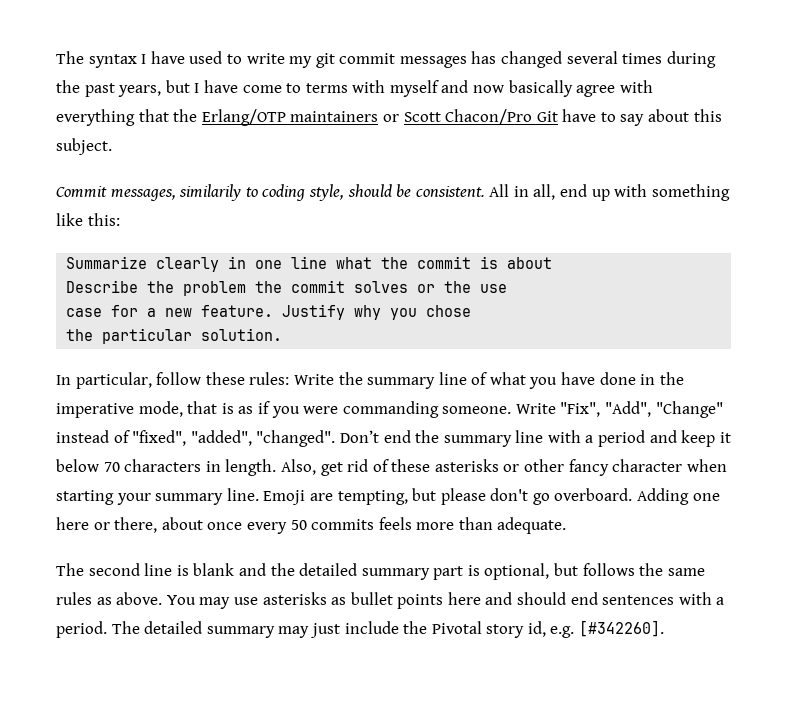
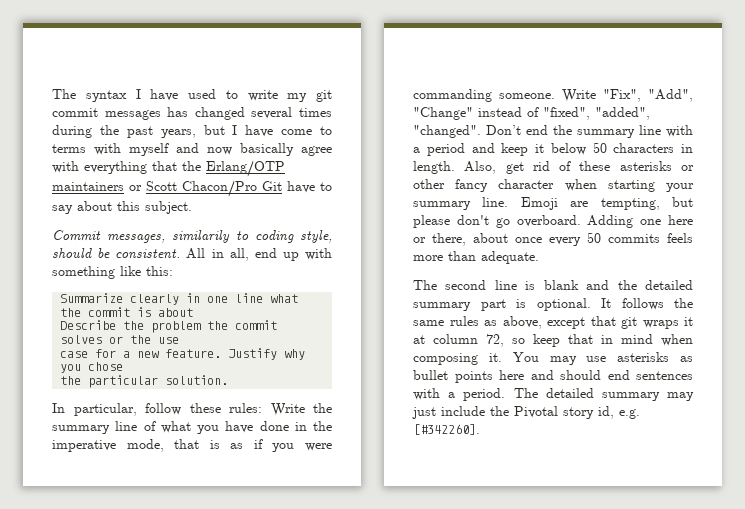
- Don’t end the summary line with a period and keep it below 70 characters in length.
+ Don’t end the summary line with a period and keep it below 50 characters in length.
- The second line is blank and the detailed summary part is optional, but follows the same rules as above.
+ The second line is blank and the detailed summary part is optional. It follows the same rules as above, except that git wraps it at column 72, so keep that in mind when composing it.

